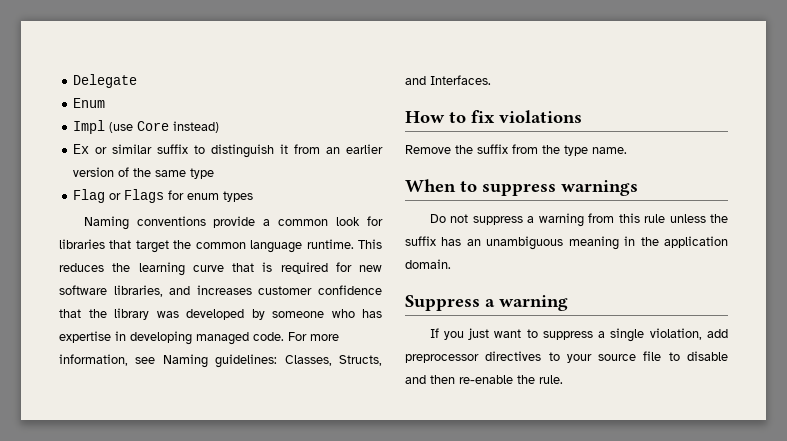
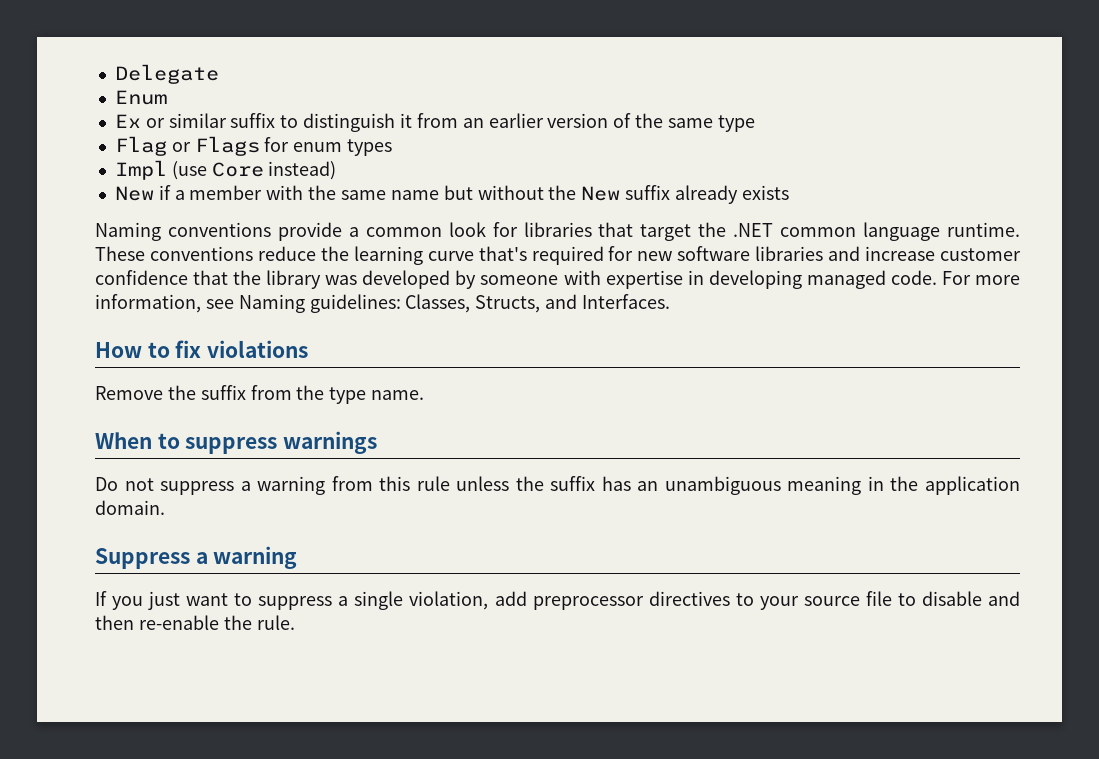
- Impl (use Core instead)
+ Impl (use Core instead)
+ New if a member with the same name but without the New suffix already exists
- Naming conventions provide a common look for libraries that target the common language runtime.
+ Naming conventions provide a common look for libraries that target the .NET common language runtime.
- This reduces the learning curve that is required for new software libraries, and increases customer confidence that the library was developed by someone who has expertise in developing managed code.
+ These conventions reduce the learning curve that's required for new software libraries and increase customer confidence that the library was developed by someone with expertise in developing managed code.

